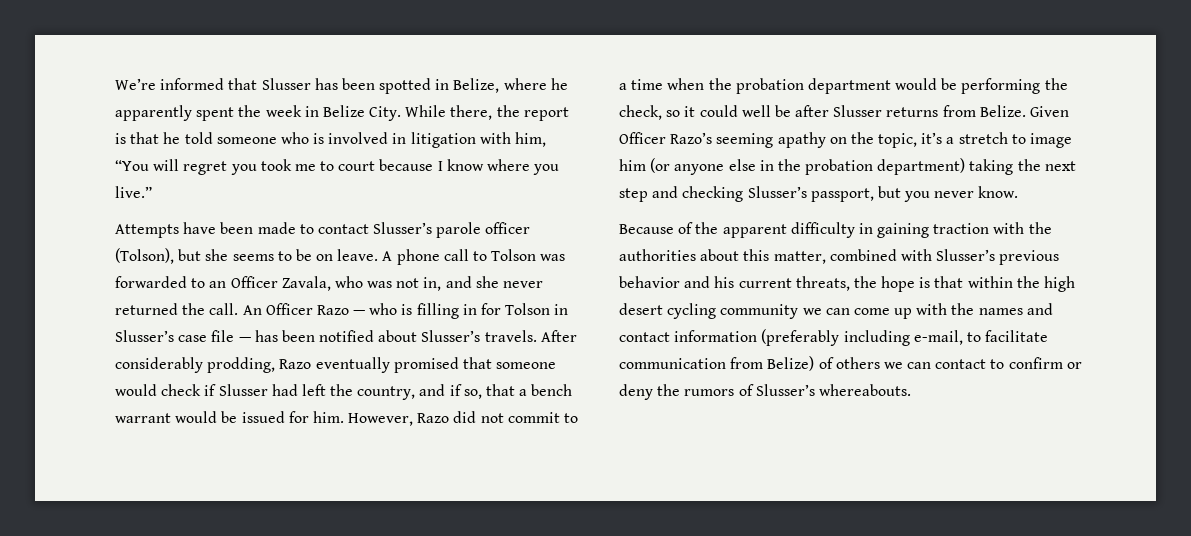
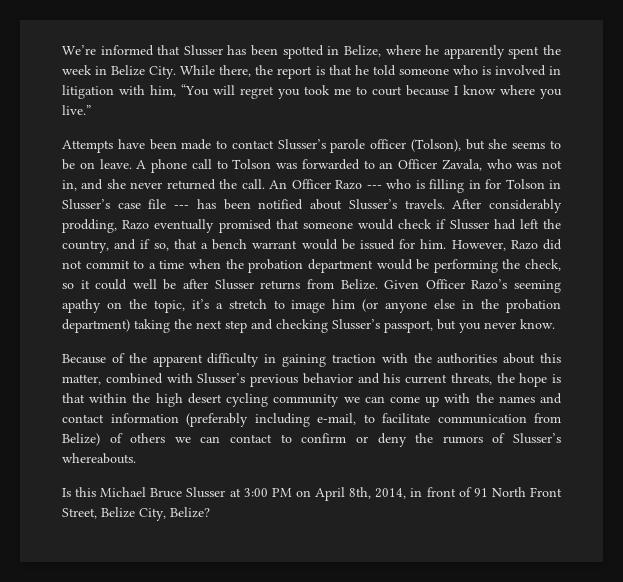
- An Officer Razo — who is filling in for Tolson in Slusser’s case file — has been notified about Slusser’s travels.
+ An Officer Razo --- who is filling in for Tolson in Slusser’s case file --- has been notified about Slusser’s travels.
+ Is this Michael Bruce Slusser at 3:00 PM on April 8th, 2014, in front of 91 North Front Street, Belize City, Belize?

